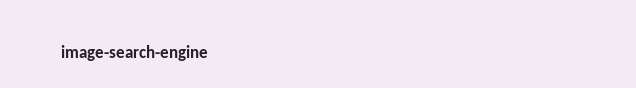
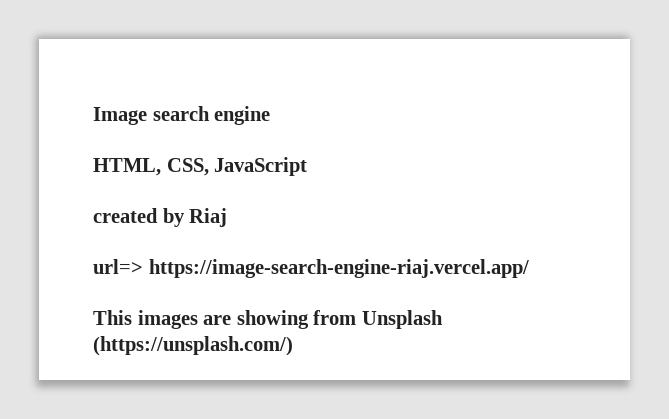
- image-search-engine
+ Image search engine
+ HTML, CSS, JavaScript
+ created by Riaj
+ url=> https://image-search-engine-riaj.vercel.app/
+ This images are showing from Unsplash (https://unsplash.com/)

